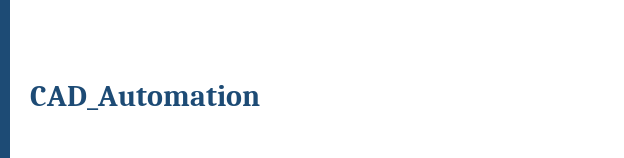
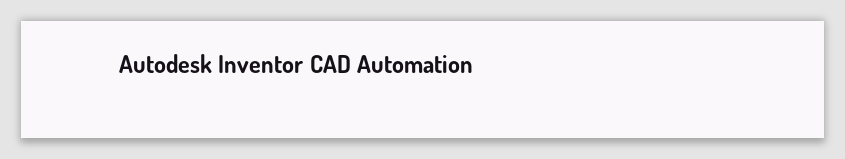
- CAD_Automation
+ Autodesk Inventor CAD Automation

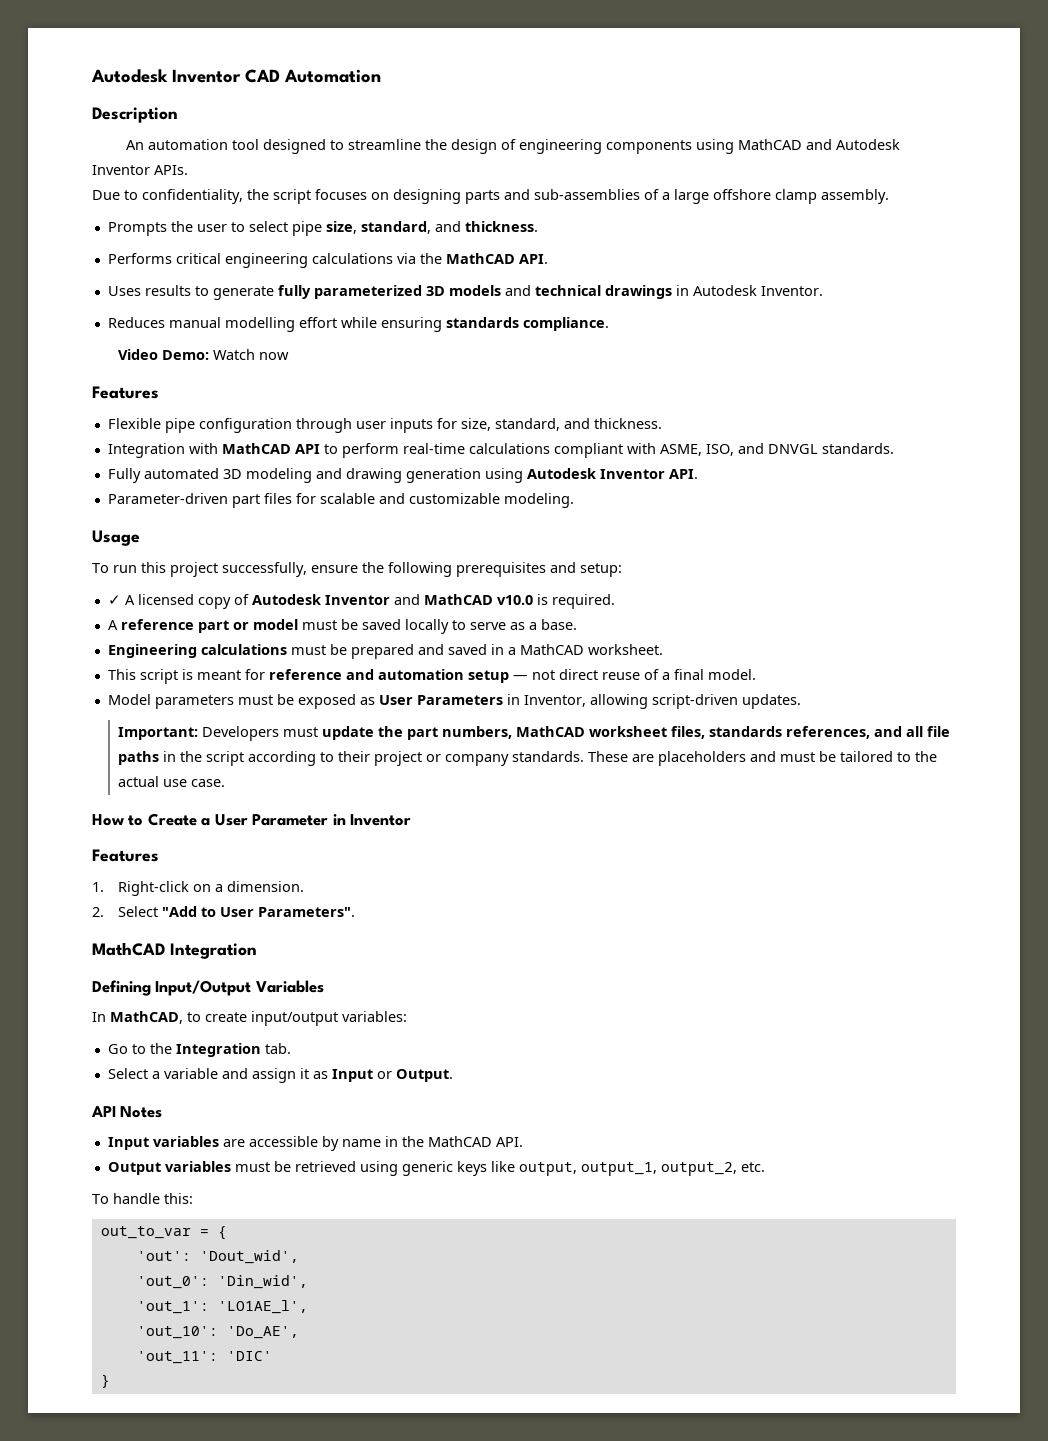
+ Description
+ An automation tool designed to streamline the design of engineering components using MathCAD and Autodesk Inventor APIs.
+ Due to confidentiality, the script focuses on designing parts and sub-assemblies of a large offshore clamp assembly.
+ Prompts the user to select pipe size, standard, and thickness.
+ Performs critical engineering calculations via the MathCAD API.
+ Uses results to generate fully parameterized 3D models and technical drawings in Autodesk Inventor.
+ Reduces manual modelling effort while ensuring standards compliance.
+ Video Demo: Watch now
+ Features
+ Flexible pipe configuration through user inputs for size, standard, and thickness.
+ Integration with MathCAD API to perform real-time calculations compliant with ASME, ISO, and DNVGL standards.
+ Fully automated 3D modeling and drawing generation using Autodesk Inventor API.
+ Parameter-driven part files for scalable and customizable modeling.
+ Usage
+ To run this project successfully, ensure the following prerequisites and setup:
+ ✓ A licensed copy of Autodesk Inventor and MathCAD v10.0 is required.
+ A reference part or model must be saved locally to serve as a base.
+ Engineering calculations must be prepared and saved in a MathCAD worksheet.
+ This script is meant for reference and automation setup — not direct reuse of a final model.
+ Model parameters must be exposed as User Parameters in Inventor, allowing script-driven updates.
+ Important: Developers must update the part numbers, MathCAD worksheet files, standards references, and all file paths in the script according to their project or company standards. These are placeholders and must be tailored to the actual use case.
+ How to Create a User Parameter in Inventor
+ Features
+ 1. Right-click on a dimension.
+ 2. Select "Add to User Parameters".
+ MathCAD Integration
+ Defining Input/Output Variables
+ In MathCAD, to create input/output variables:
+ Go to the Integration tab.
+ Select a variable and assign it as Input or Output.
+ API Notes
+ Input variables are accessible by name in the MathCAD API.
+ Output variables must be retrieved using generic keys like output, output_1, output_2, etc.
+ To handle this:
+ out_to_var = {
+ 'out': 'Dout_wid',
+ 'out_0': 'Din_wid',
+ 'out_1': 'LO1AE_l',
+ 'out_10': 'Do_AE',
+ 'out_11': 'DIC'
+ }

